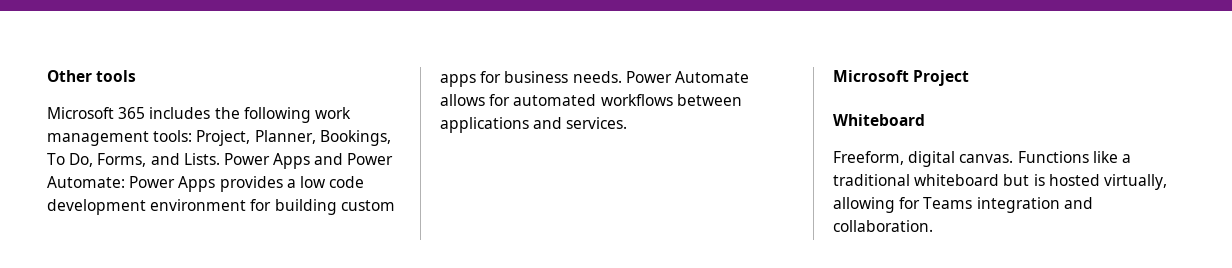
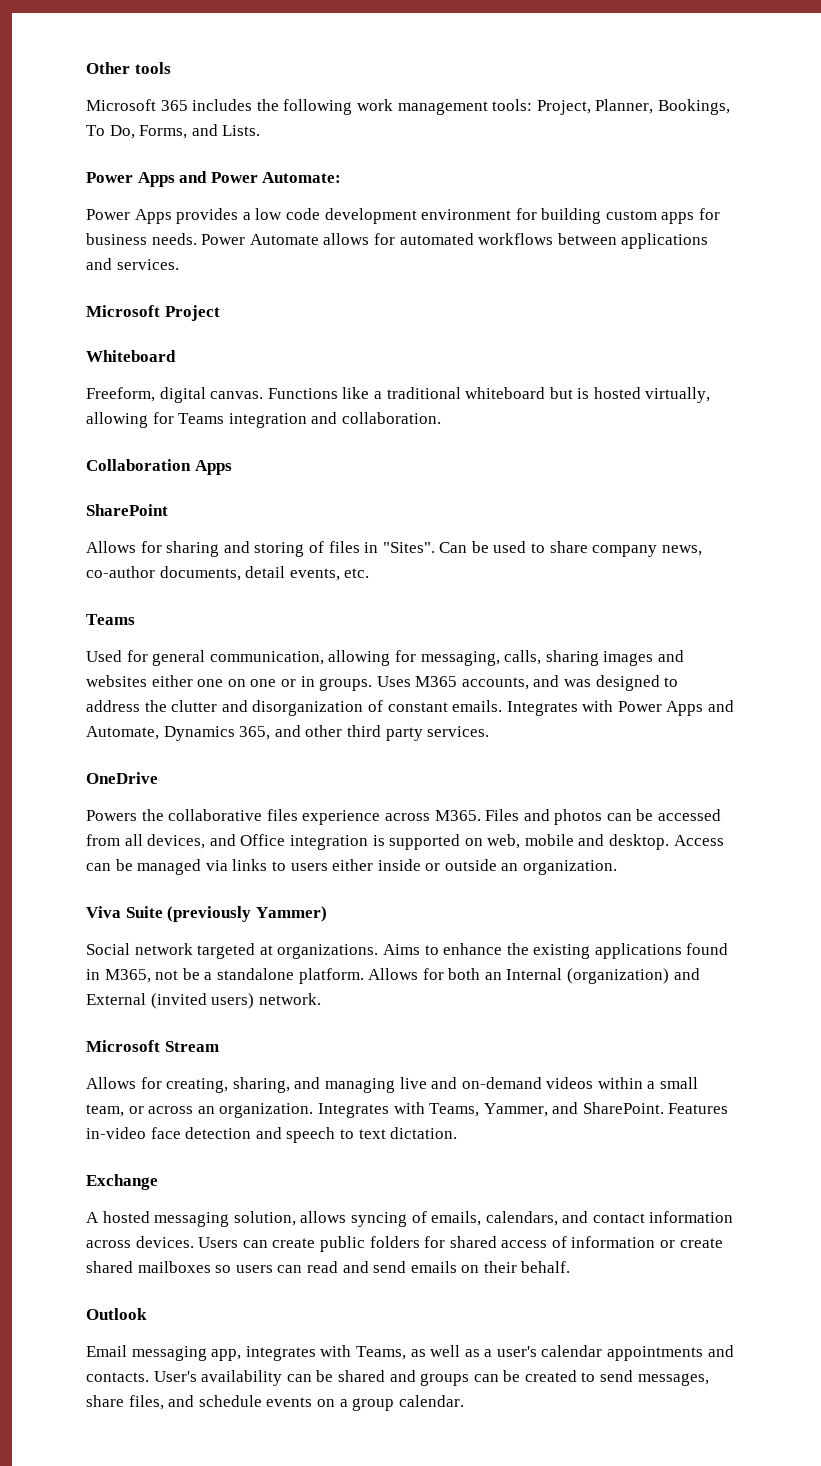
- Microsoft 365 includes the following work management tools: Project, Planner, Bookings, To Do, Forms, and Lists. Power Apps and Power Automate: Power Apps provides a low code development environment for building custom apps for business needs.
+ Microsoft 365 includes the following work management tools: Project, Planner, Bookings, To Do, Forms, and Lists.
+ Power Apps and Power Automate:
+ Power Apps provides a low code development environment for building custom apps for business needs.
+ Collaboration Apps
+ SharePoint
+ Allows for sharing and storing of files in "Sites". Can be used to share company news, co-author documents, detail events, etc.
+ Teams
+ Used for general communication, allowing for messaging, calls, sharing images and websites either one on one or in groups. Uses M365 accounts, and was designed to address the clutter and disorganization of constant emails. Integrates with Power Apps and Automate, Dynamics 365, and other third party services.
+ OneDrive
+ Powers the collaborative files experience across M365. Files and photos can be accessed from all devices, and Office integration is supported on web, mobile and desktop. Access can be managed via links to users either inside or outside an organization.
+ Viva Suite (previously Yammer)
+ Social network targeted at organizations. Aims to enhance the existing applications found in M365, not be a standalone platform. Allows for both an Internal (organization) and External (invited users) network.
+ Microsoft Stream
+ Allows for creating, sharing, and managing live and on-demand videos within a small team, or across an organization. Integrates with Teams, Yammer, and SharePoint. Features in-video face detection and speech to text dictation.
+ Exchange
+ A hosted messaging solution, allows syncing of emails, calendars, and contact information across devices. Users can create public folders for shared access of information or create shared mailboxes so users can read and send emails on their behalf.
+ Outlook
+ Email messaging app, integrates with Teams, as well as a user's calendar appointments and contacts. User's availability can be shared and groups can be created to send messages, share files, and schedule events on a group calendar.

